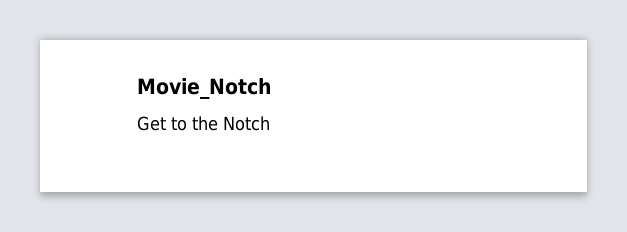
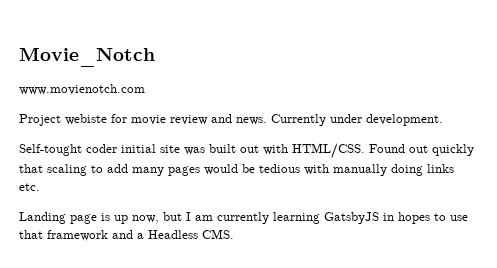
- Get to the Notch
+ www.movienotch.com
+ Project webiste for movie review and news. Currently under development.
+ Self-tought coder initial site was built out with HTML/CSS. Found out quickly that scaling to add many pages would be tedious with manually doing links etc.
+ Landing page is up now, but I am currently learning GatsbyJS in hopes to use that framework and a Headless CMS.

